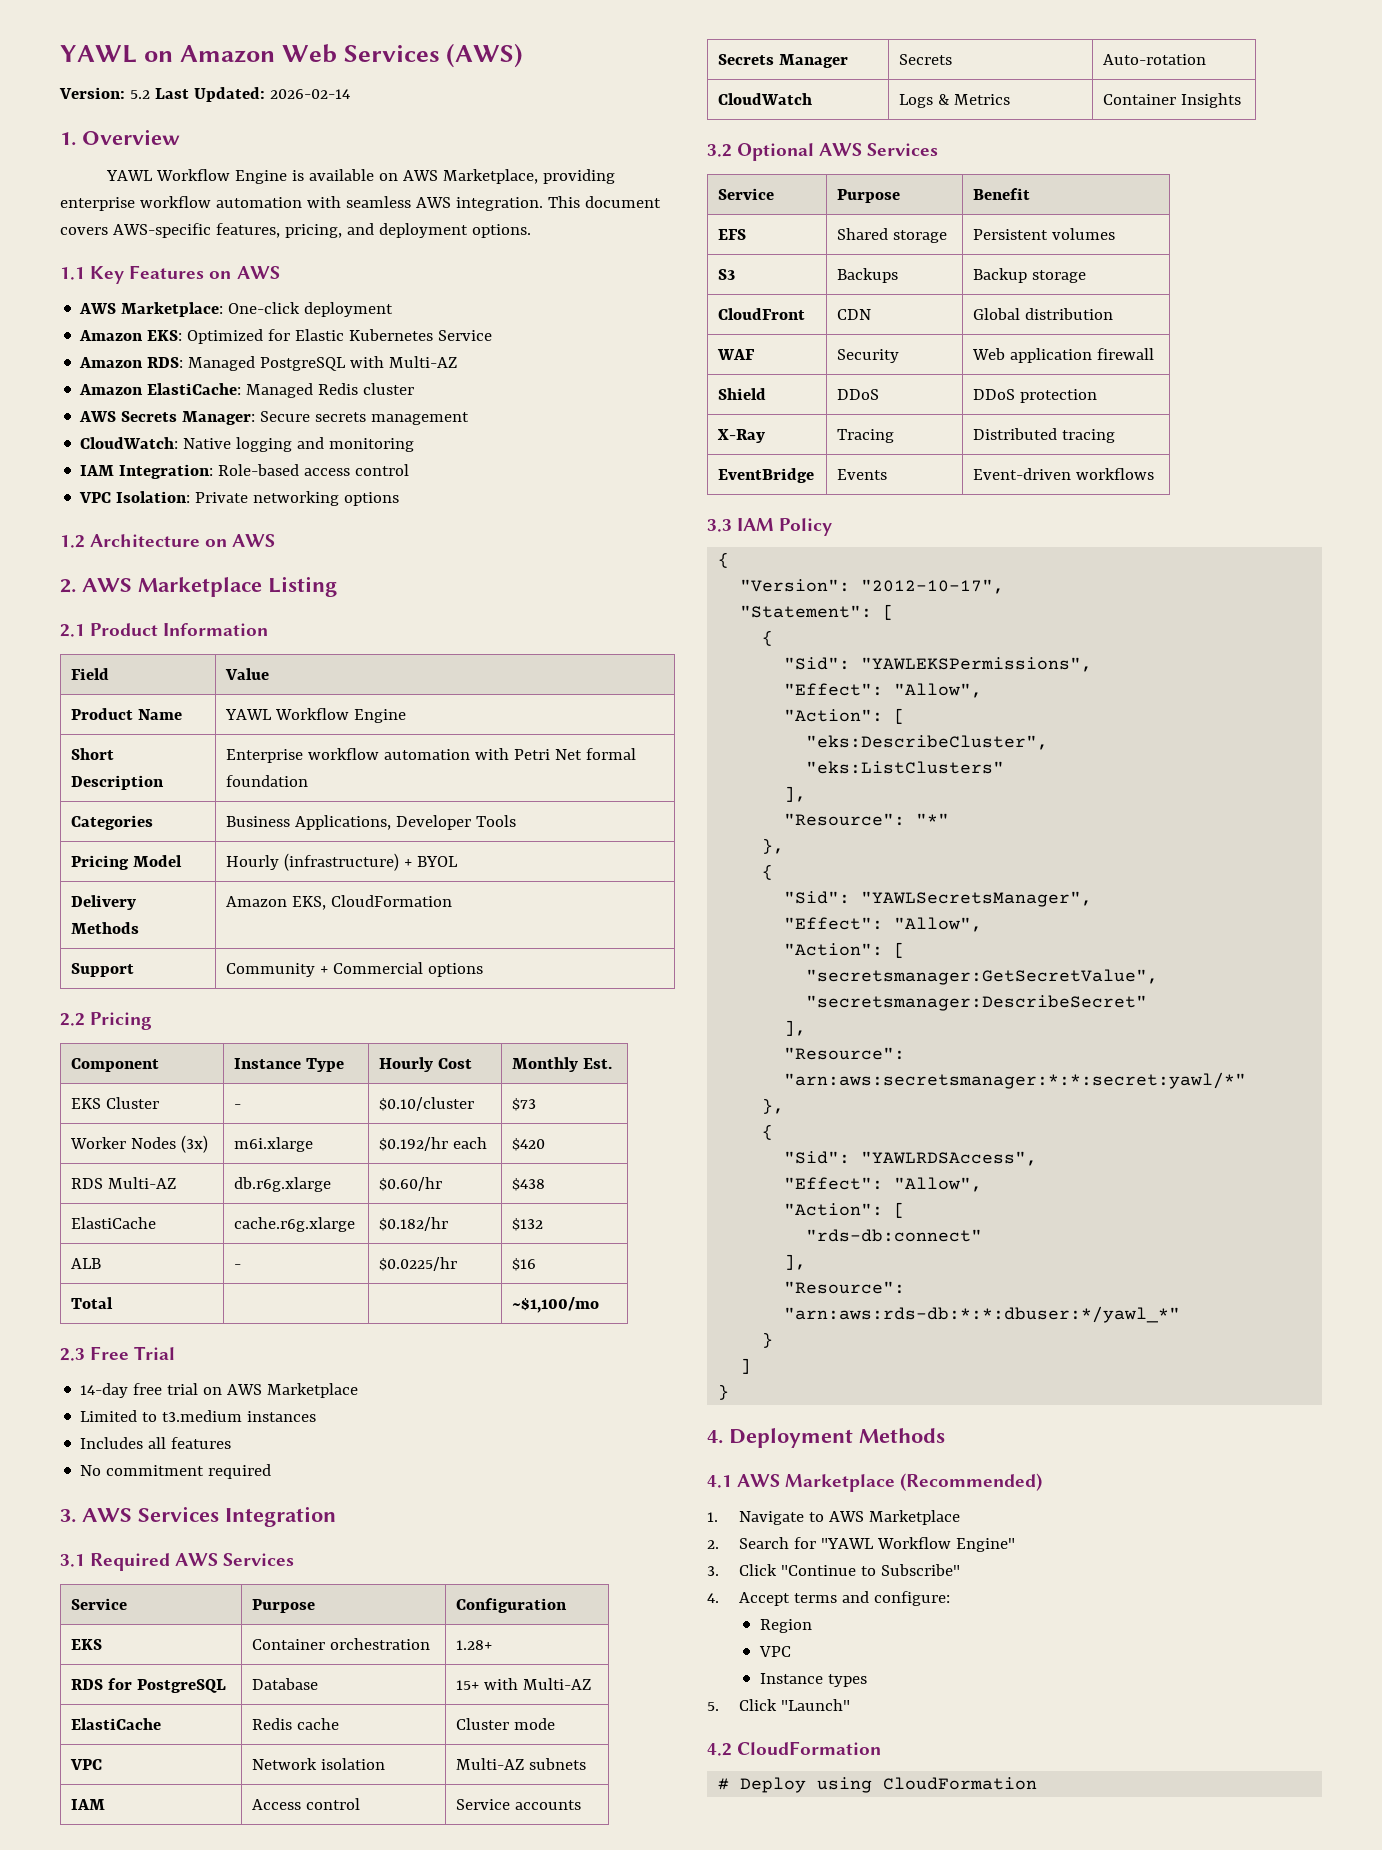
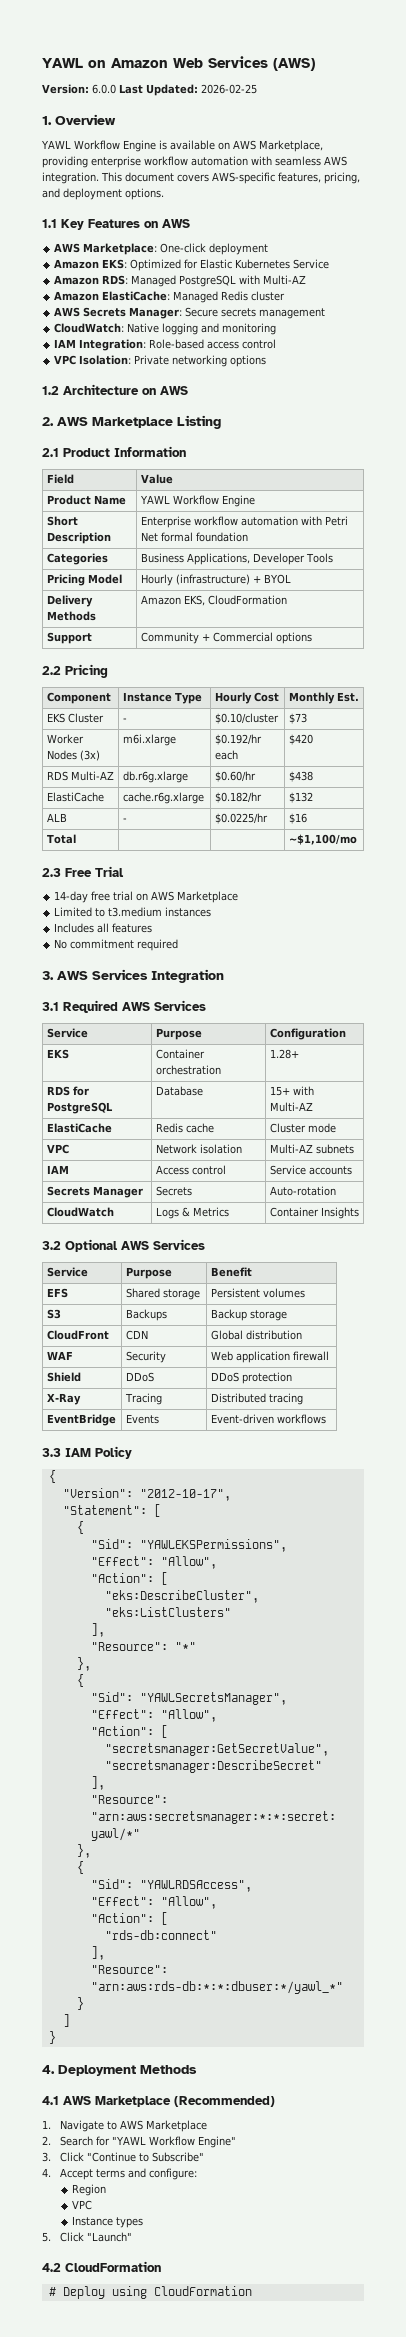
- Version: 5.2 Last Updated: 2026-02-14
+ Version: 6.0.0 Last Updated: 2026-02-25

